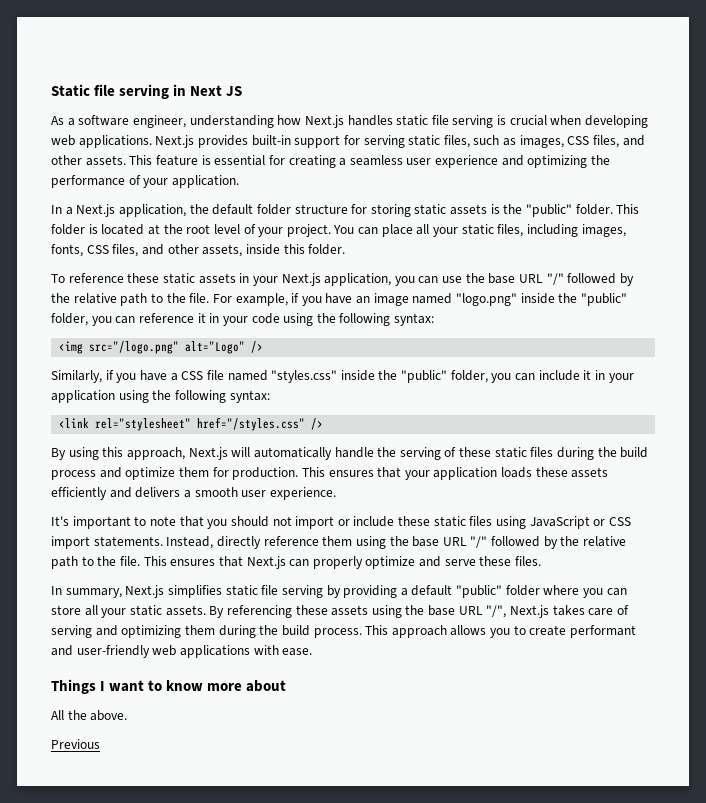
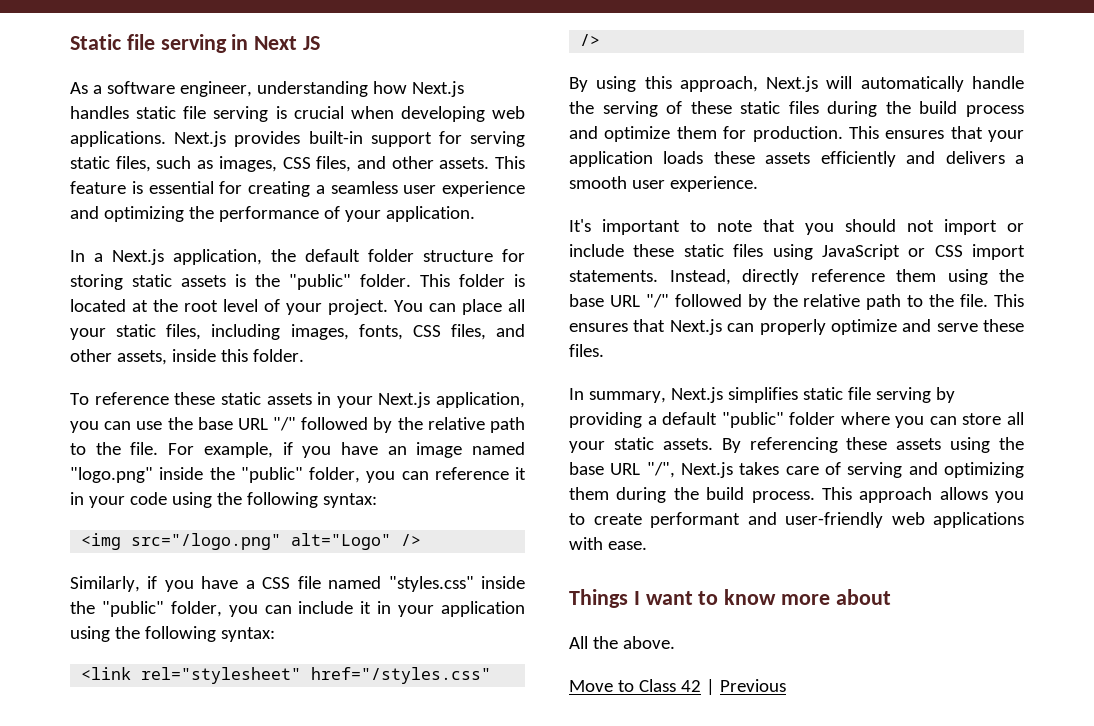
- Previous
+ Move to Class 42 | Previous

